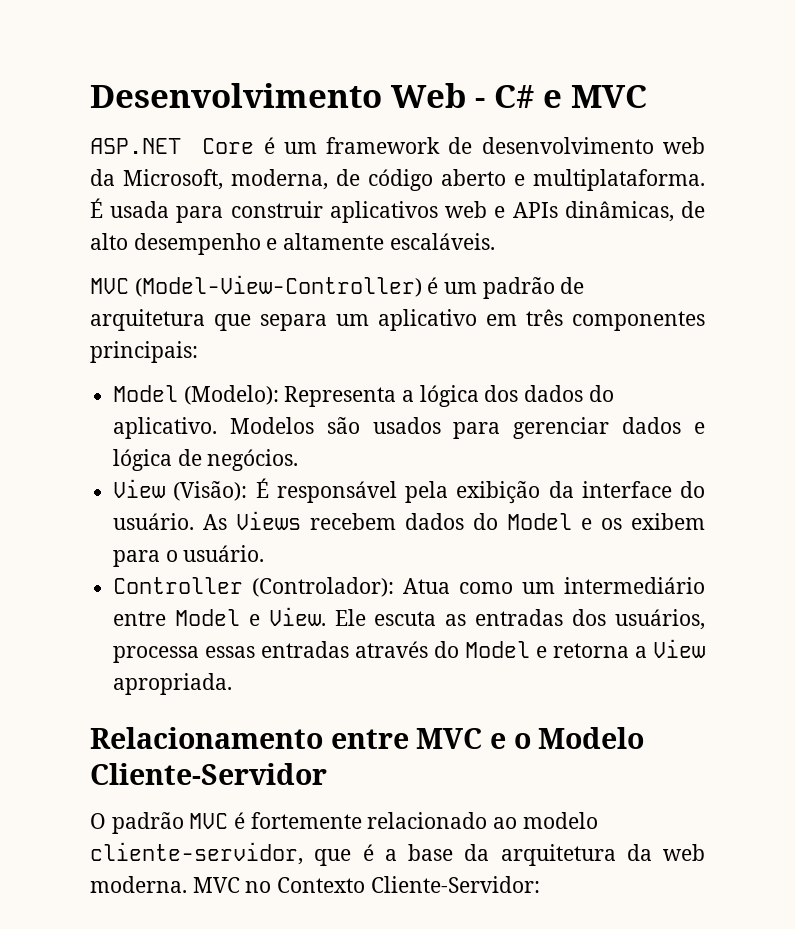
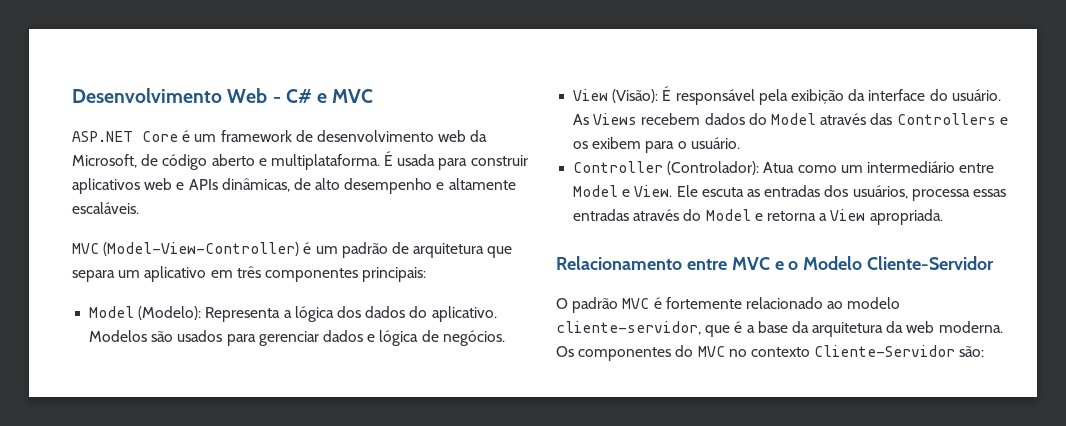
- ASP.NET Core é um framework de desenvolvimento web da Microsoft, moderna, de código aberto e multiplataforma.
+ ASP.NET Core é um framework de desenvolvimento web da Microsoft, de código aberto e multiplataforma.
- As Views recebem dados do Model e os exibem para o usuário.
+ As Views recebem dados do Model através das Controllers e os exibem para o usuário.
- MVC no Contexto Cliente-Servidor:
+ Os componentes do MVC no contexto Cliente-Servidor são:

